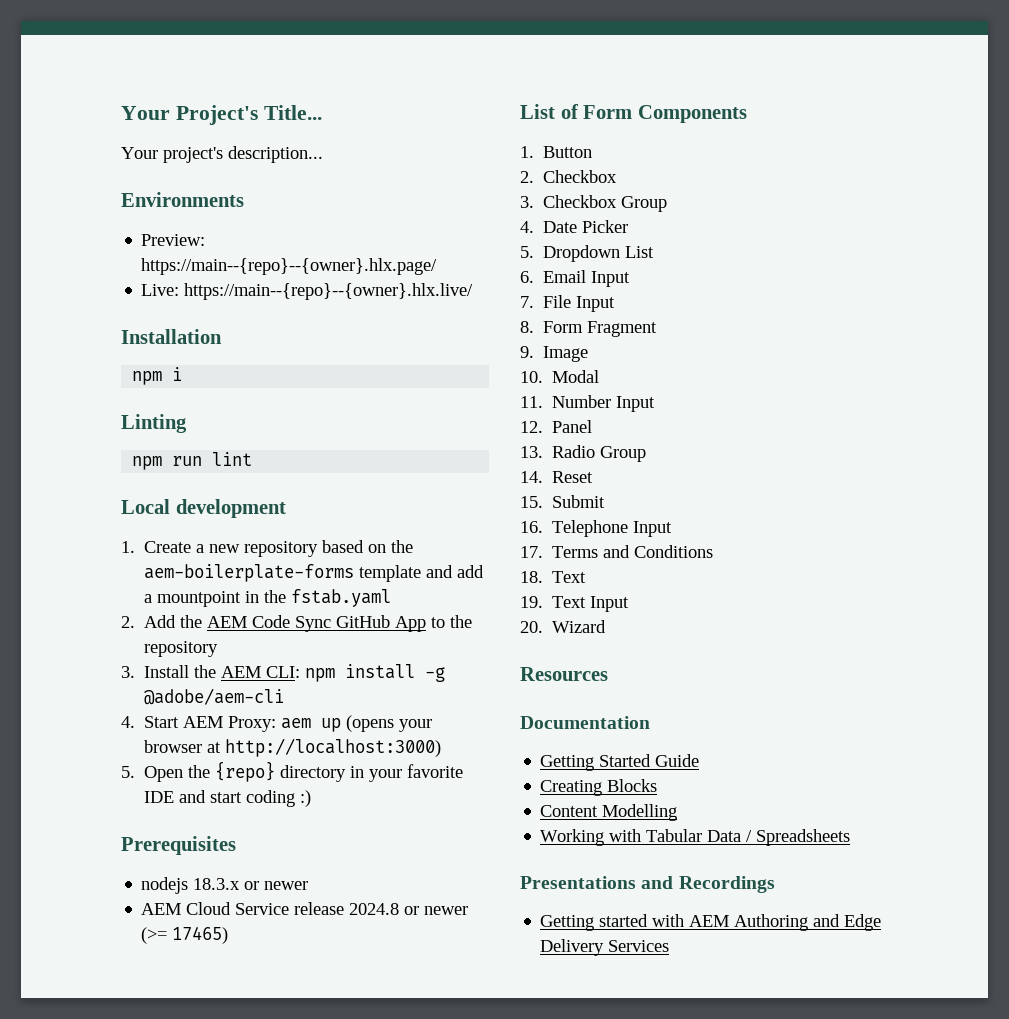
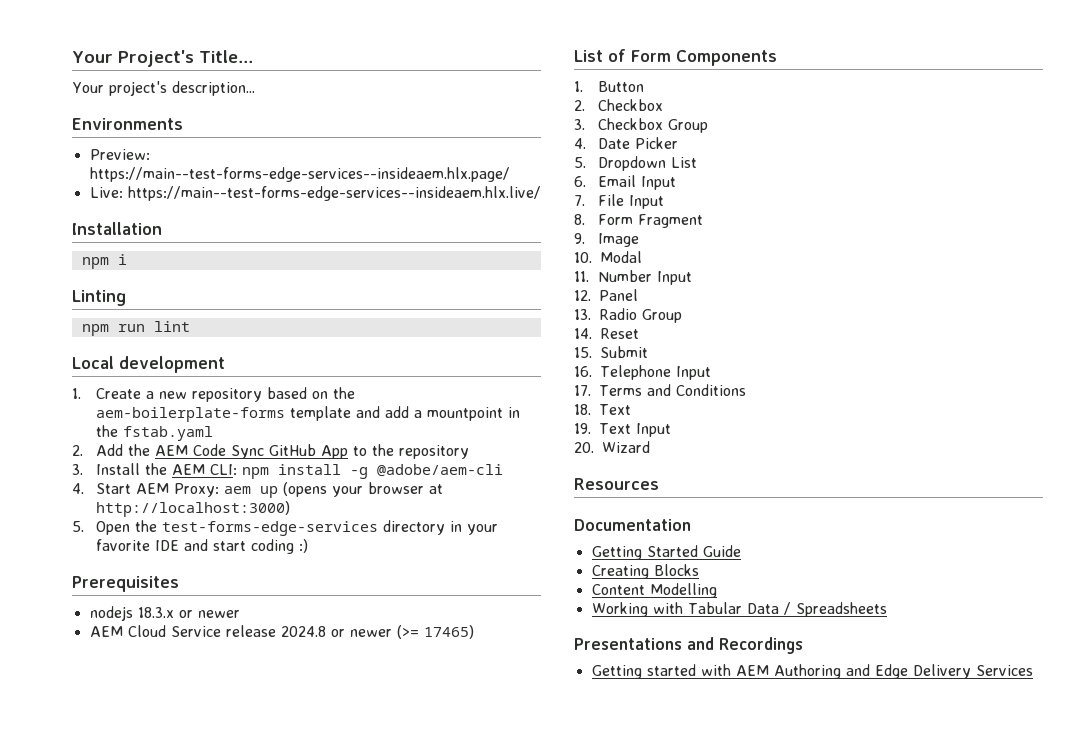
- Preview: https://main--{repo}--{owner}.hlx.page/
+ Preview: https://main--test-forms-edge-services--insideaem.hlx.page/
- Live: https://main--{repo}--{owner}.hlx.live/
+ Live: https://main--test-forms-edge-services--insideaem.hlx.live/
- 5. Open the {repo} directory in your favorite IDE and start coding :)
+ 5. Open the test-forms-edge-services directory in your favorite IDE and start coding :)

